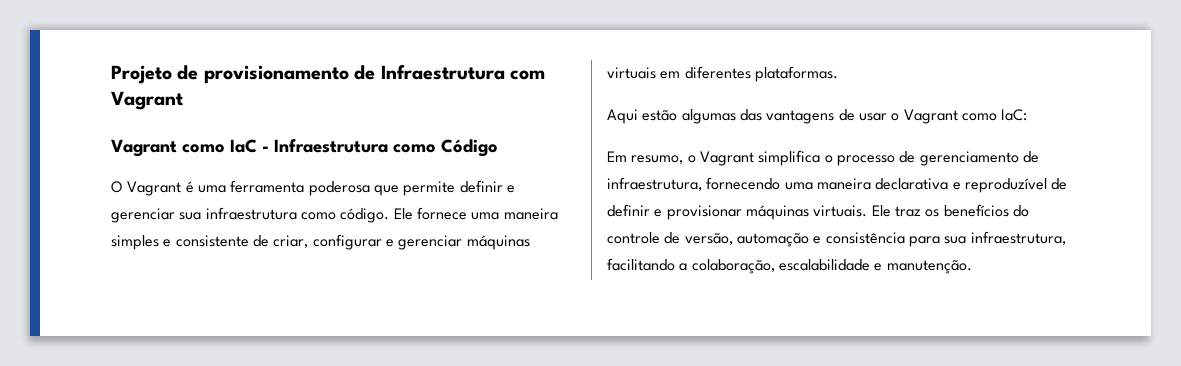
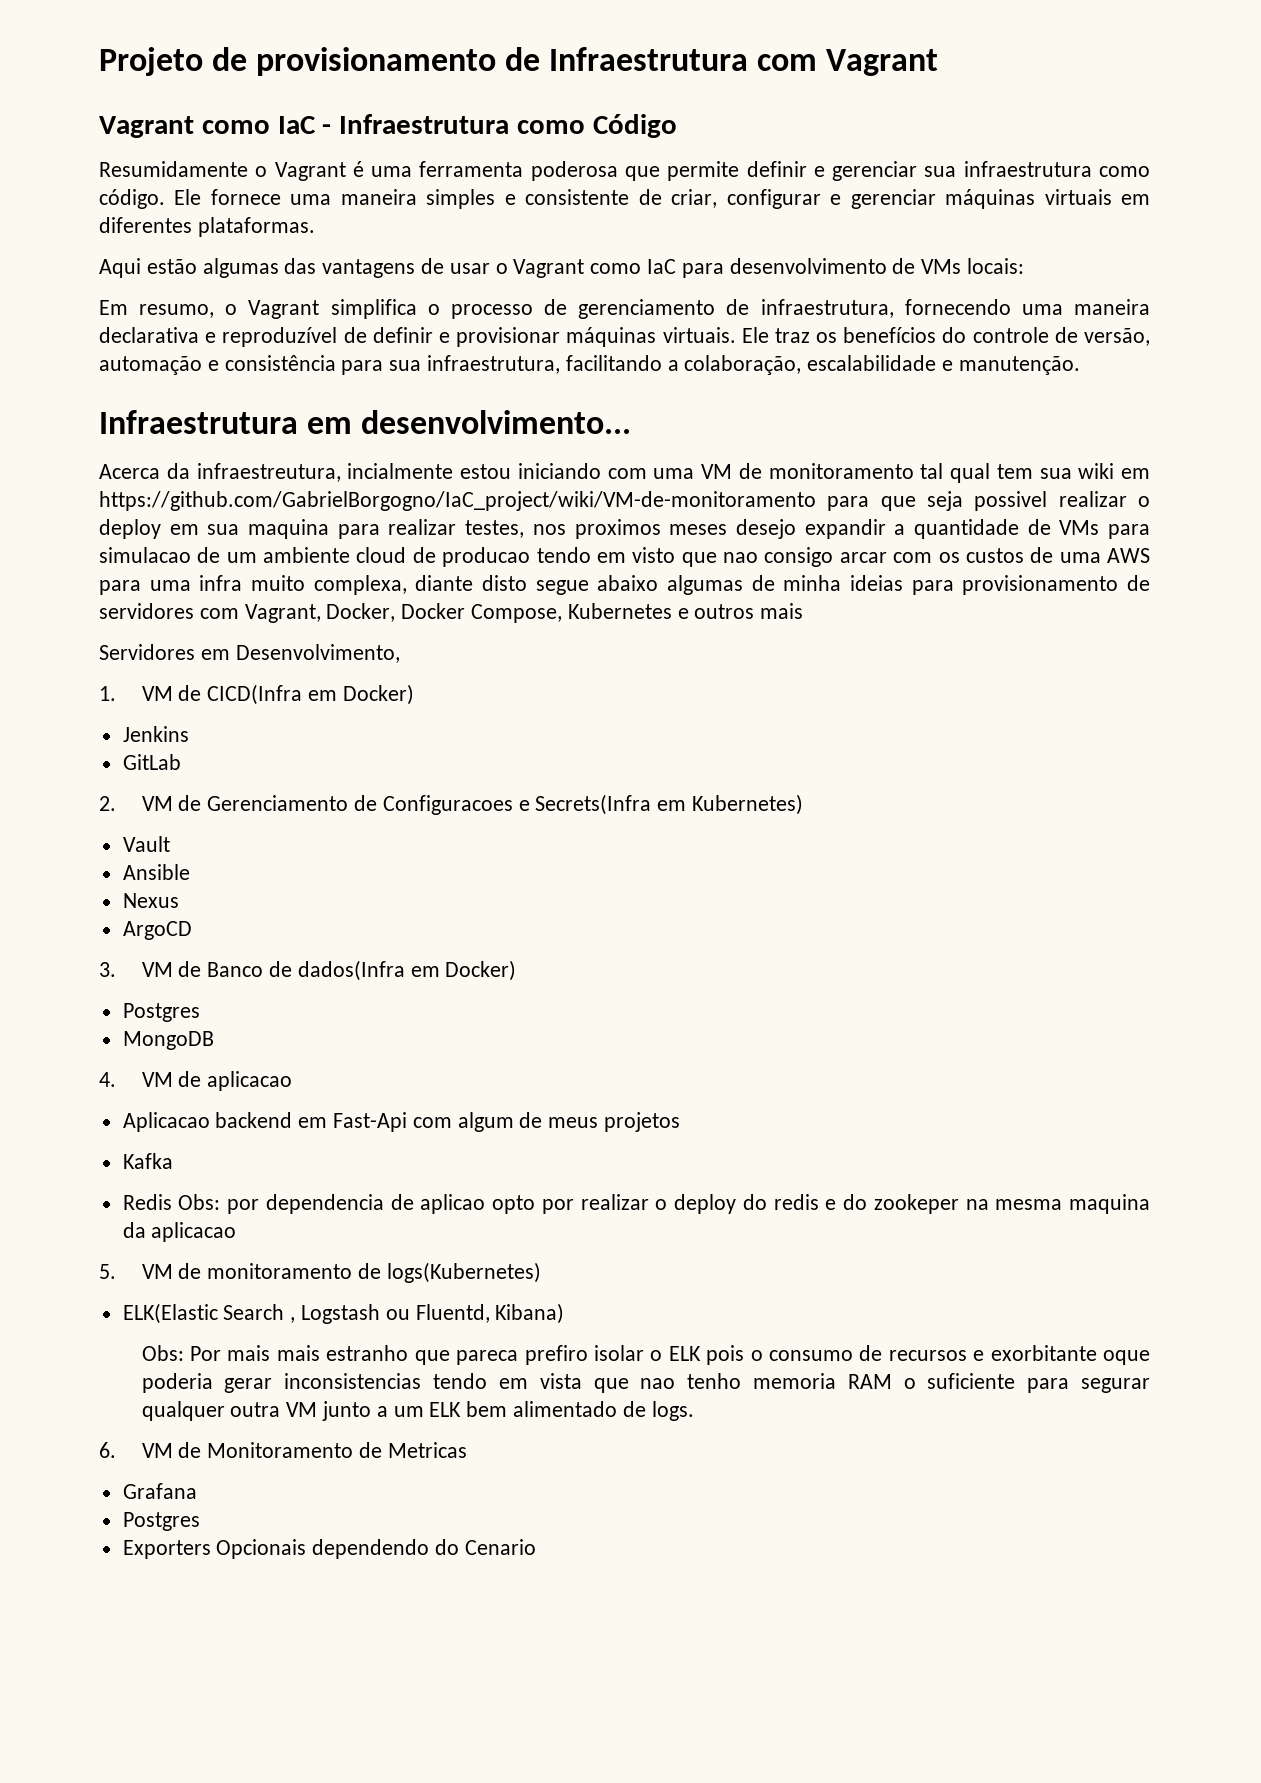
- O Vagrant é uma ferramenta poderosa que permite definir e gerenciar sua infraestrutura como código.
+ Resumidamente o Vagrant é uma ferramenta poderosa que permite definir e gerenciar sua infraestrutura como código.
- Aqui estão algumas das vantagens de usar o Vagrant como IaC:
+ Aqui estão algumas das vantagens de usar o Vagrant como IaC para desenvolvimento de VMs locais:
+ Infraestrutura em desenvolvimento...
+ Acerca da infraestreutura, incialmente estou iniciando com uma VM de monitoramento tal qual tem sua wiki em https://github.com/GabrielBorgogno/IaC_project/wiki/VM-de-monitoramento para que seja possivel realizar o deploy em sua maquina para realizar testes, nos proximos meses desejo expandir a quantidade de VMs para simulacao de um ambiente cloud de producao tendo em visto que nao consigo arcar com os custos de uma AWS para uma infra muito complexa, diante disto segue abaixo algumas de minha ideias para provisionamento de servidores com Vagrant, Docker, Docker Compose, Kubernetes e outros mais
+ Servidores em Desenvolvimento,
+ 1. VM de CICD(Infra em Docker)
+ Jenkins
+ GitLab
+ 2. VM de Gerenciamento de Configuracoes e Secrets(Infra em Kubernetes)
+ Vault
+ Ansible
+ Nexus
+ ArgoCD
+ 3. VM de Banco de dados(Infra em Docker)
+ Postgres
+ MongoDB
+ 4. VM de aplicacao
+ Aplicacao backend em Fast-Api com algum de meus projetos
+ Kafka
+ Redis Obs: por dependencia de aplicao opto por realizar o deploy do redis e do zookeper na mesma maquina da aplicacao
+ 5. VM de monitoramento de logs(Kubernetes)
+ ELK(Elastic Search , Logstash ou Fluentd, Kibana)
+ Obs: Por mais mais estranho que pareca prefiro isolar o ELK pois o consumo de recursos e exorbitante oque poderia gerar inconsistencias tendo em vista que nao tenho memoria RAM o suficiente para segurar qualquer outra VM junto a um ELK bem alimentado de logs.
+ 6. VM de Monitoramento de Metricas
+ Grafana
+ Postgres
+ Exporters Opcionais dependendo do Cenario

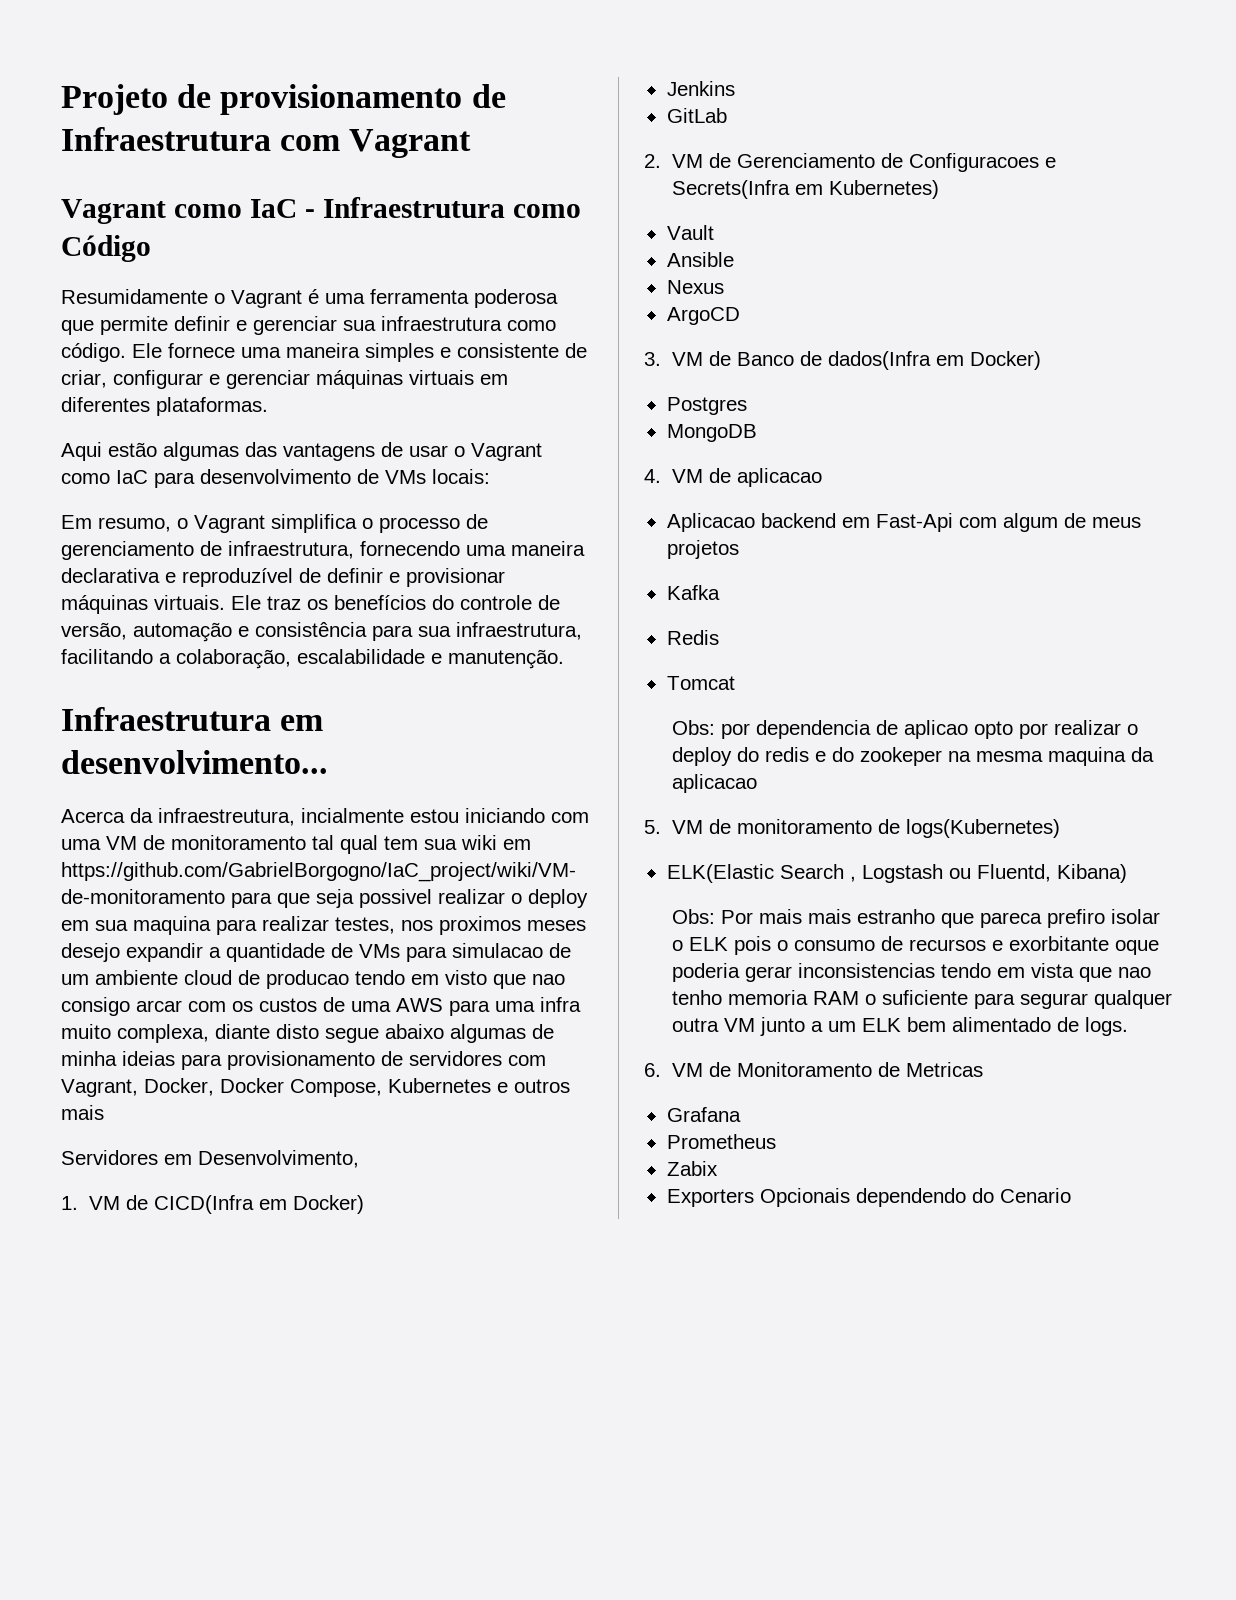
- Redis Obs: por dependencia de aplicao opto por realizar o deploy do redis e do zookeper na mesma maquina da aplicacao
+ Redis
+ Tomcat
+ Obs: por dependencia de aplicao opto por realizar o deploy do redis e do zookeper na mesma maquina da aplicacao
  Grafana
- Postgres
+ Prometheus
+ Zabix

